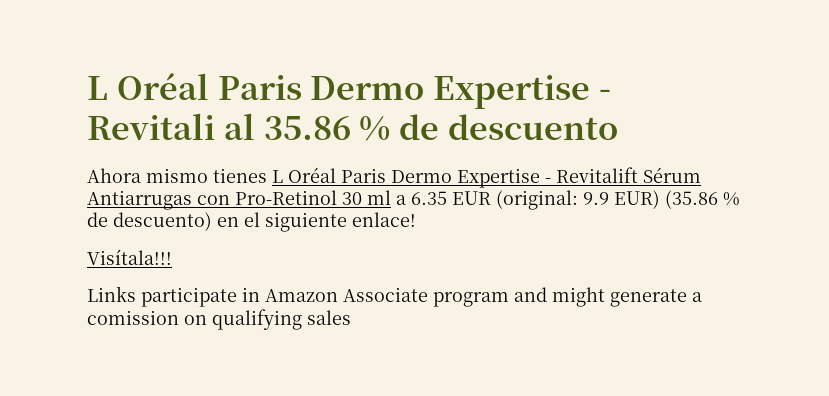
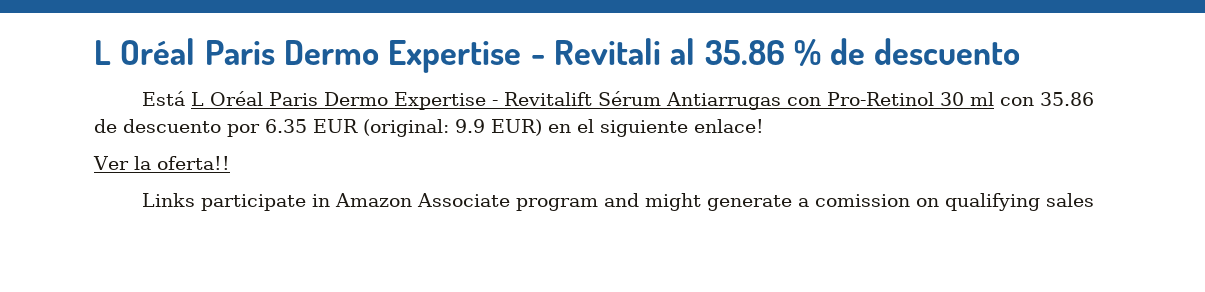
- Ahora mismo tienes L Oréal Paris Dermo Expertise - Revitalift Sérum Antiarrugas con Pro-Retinol 30 ml a 6.35 EUR (original: 9.9 EUR) (35.86 % de descuento) en el siguiente enlace!
+ Está L Oréal Paris Dermo Expertise - Revitalift Sérum Antiarrugas con Pro-Retinol 30 ml con 35.86 de descuento por 6.35 EUR (original: 9.9 EUR) en el siguiente enlace!
- Visítala!!!
+ Ver la oferta!!

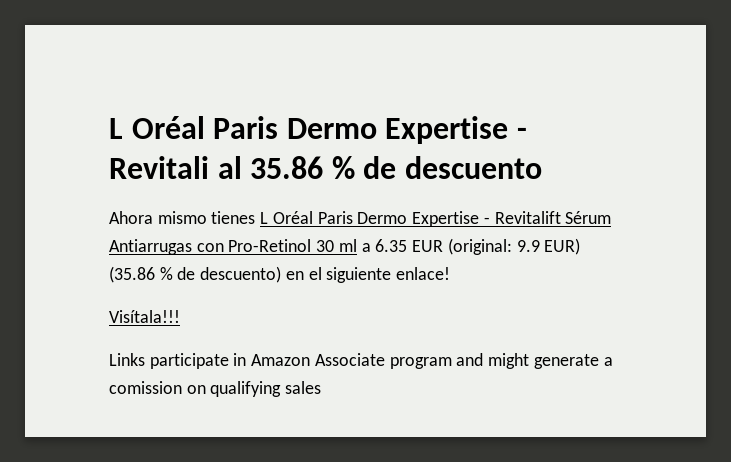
- Está L Oréal Paris Dermo Expertise - Revitalift Sérum Antiarrugas con Pro-Retinol 30 ml con 35.86 de descuento por 6.35 EUR (original: 9.9 EUR) en el siguiente enlace!
+ Ahora mismo tienes L Oréal Paris Dermo Expertise - Revitalift Sérum Antiarrugas con Pro-Retinol 30 ml a 6.35 EUR (original: 9.9 EUR) (35.86 % de descuento) en el siguiente enlace!
- Ver la oferta!!
+ Visítala!!!

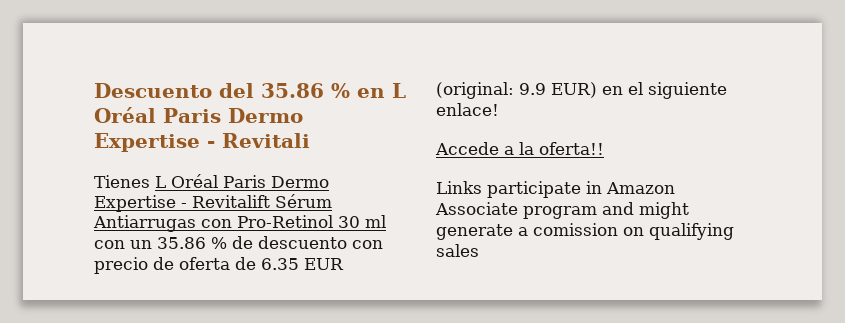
- L Oréal Paris Dermo Expertise - Revitali al 35.86 % de descuento
- Ahora mismo tienes L Oréal Paris Dermo Expertise - Revitalift Sérum Antiarrugas con Pro-Retinol 30 ml a 6.35 EUR (original: 9.9 EUR) (35.86 % de descuento) en el siguiente enlace!
+ Descuento del 35.86 % en L Oréal Paris Dermo Expertise - Revitali
+ Tienes L Oréal Paris Dermo Expertise - Revitalift Sérum Antiarrugas con Pro-Retinol 30 ml con un 35.86 % de descuento con precio de oferta de 6.35 EUR (original: 9.9 EUR) en el siguiente enlace!
- Visítala!!!
+ Accede a la oferta!!

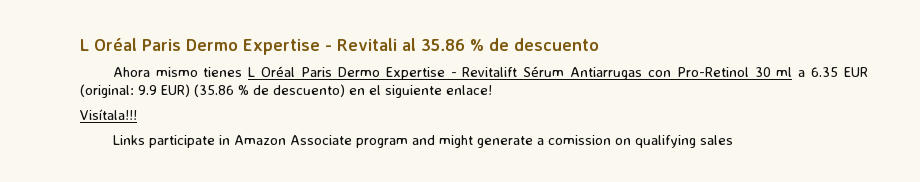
- Descuento del 35.86 % en L Oréal Paris Dermo Expertise - Revitali
- Tienes L Oréal Paris Dermo Expertise - Revitalift Sérum Antiarrugas con Pro-Retinol 30 ml con un 35.86 % de descuento con precio de oferta de 6.35 EUR (original: 9.9 EUR) en el siguiente enlace!
+ L Oréal Paris Dermo Expertise - Revitali al 35.86 % de descuento
+ Ahora mismo tienes L Oréal Paris Dermo Expertise - Revitalift Sérum Antiarrugas con Pro-Retinol 30 ml a 6.35 EUR (original: 9.9 EUR) (35.86 % de descuento) en el siguiente enlace!
- Accede a la oferta!!
+ Visítala!!!

